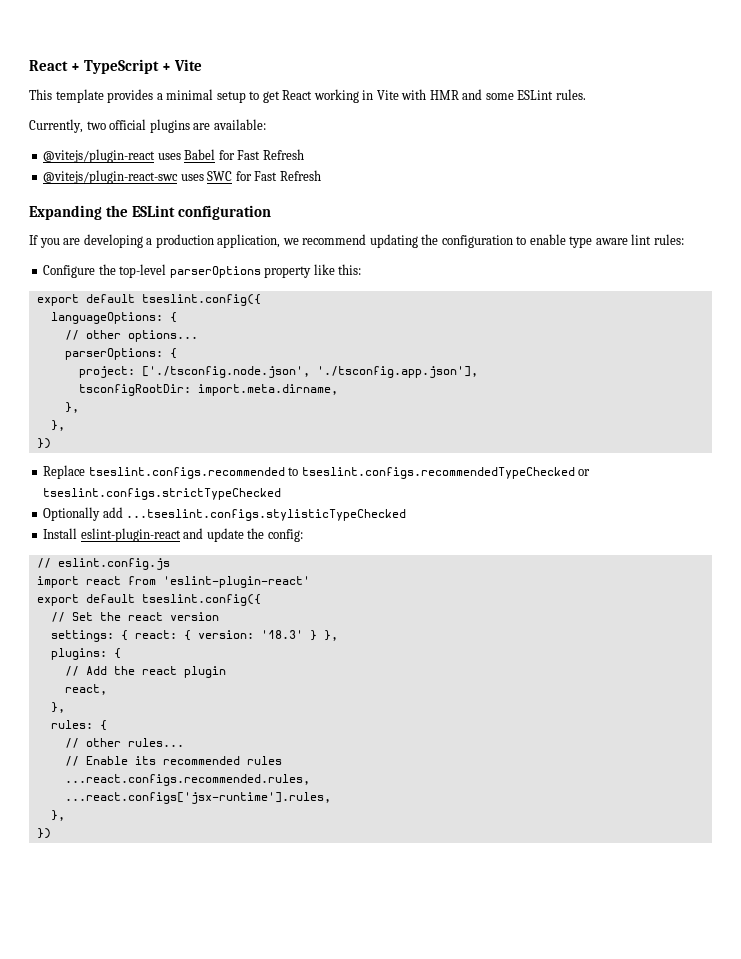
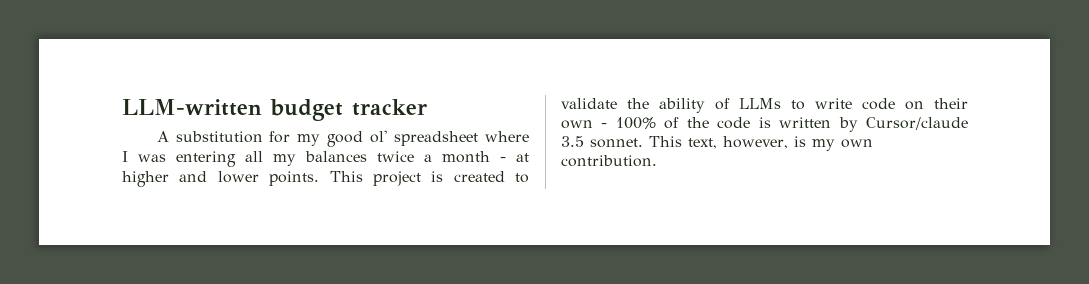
- React + TypeScript + Vite
- This template provides a minimal setup to get React working in Vite with HMR and some ESLint rules.
- Currently, two official plugins are available:
- @vitejs/plugin-react uses Babel for Fast Refresh
- @vitejs/plugin-react-swc uses SWC for Fast Refresh
- Expanding the ESLint configuration
- If you are developing a production application, we recommend updating the configuration to enable type aware lint rules:
- Configure the top-level parserOptions property like this:
- export default tseslint.config({
- languageOptions: {
- // other options...
- parserOptions: {
- project: ['./tsconfig.node.json', './tsconfig.app.json'],
- tsconfigRootDir: import.meta.dirname,
- },
- },
- })
- Replace tseslint.configs.recommended to tseslint.configs.recommendedTypeChecked or tseslint.configs.strictTypeChecked
- Optionally add ...tseslint.configs.stylisticTypeChecked
- Install eslint-plugin-react and update the config:
- // eslint.config.js
- import react from 'eslint-plugin-react'
- export default tseslint.config({
- // Set the react version
- settings: { react: { version: '18.3' } },
- plugins: {
- // Add the react plugin
- react,
- },
- rules: {
- // other rules...
- // Enable its recommended rules
- ...react.configs.recommended.rules,
- ...react.configs['jsx-runtime'].rules,
- },
- })
+ LLM-written budget tracker
+ A substitution for my good ol' spreadsheet where I was entering all my balances twice a month - at higher and lower points. This project is created to validate the ability of LLMs to write code on their own - 100% of the code is written by Cursor/claude 3.5 sonnet. This text, however, is my own contribution.

